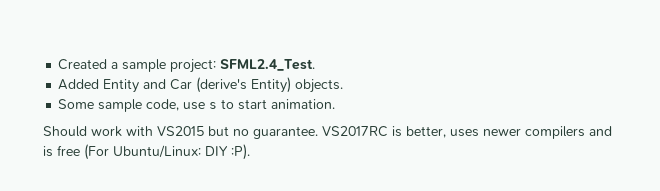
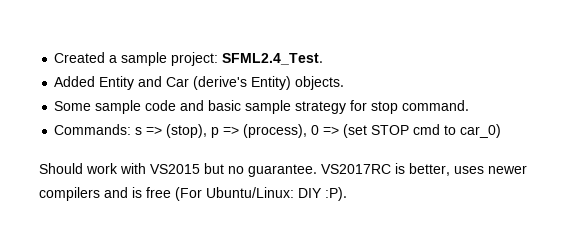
- Some sample code, use s to start animation.
+ Some sample code and basic sample strategy for stop command.
+ Commands: s => (stop), p => (process), 0 => (set STOP cmd to car_0)

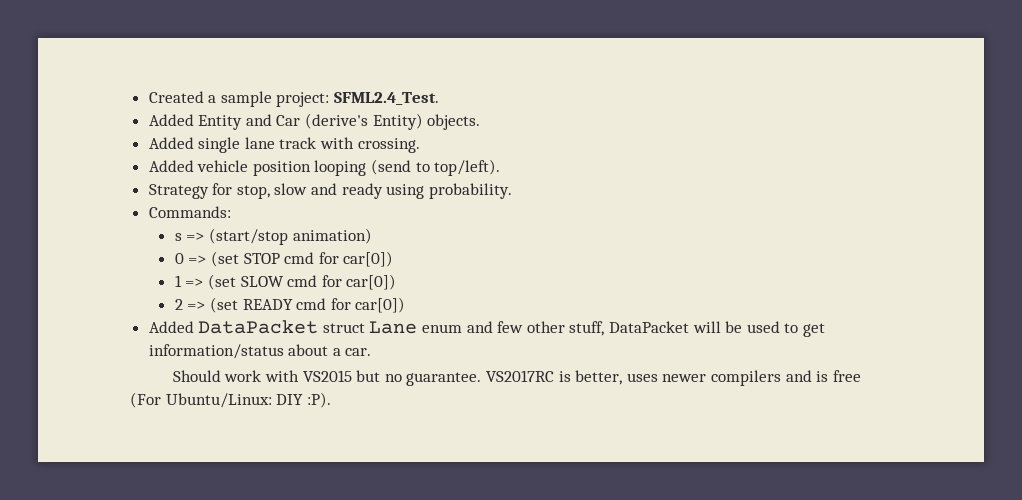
- Some sample code and basic sample strategy for stop command.
+ Added single lane track with crossing.
+ Added vehicle position looping (send to top/left).
+ Strategy for stop, slow and ready using probability.
- Commands: s => (stop), p => (process), 0 => (set STOP cmd to car_0)
+ Commands:
+ s => (start/stop animation)
+ 0 => (set STOP cmd for car[0])
+ 1 => (set SLOW cmd for car[0])
+ 2 => (set READY cmd for car[0])
+ Added DataPacket struct Lane enum and few other stuff, DataPacket will be used to get information/status about a car.

